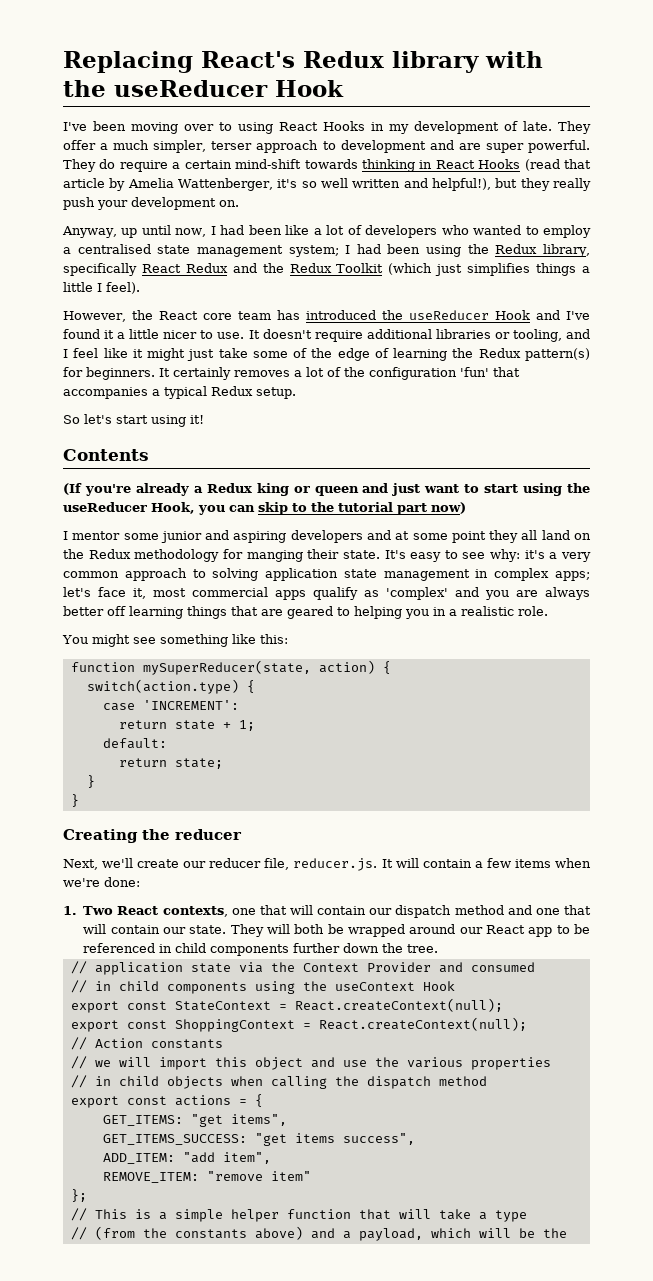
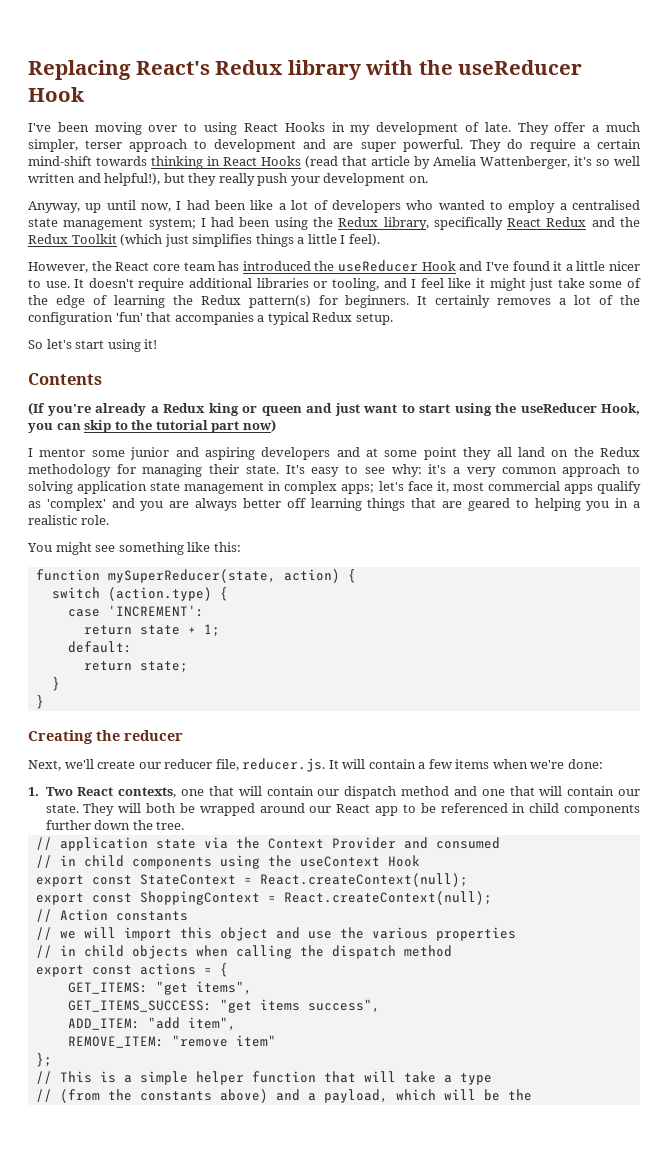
- I mentor some junior and aspiring developers and at some point they all land on the Redux methodology for manging their state.
+ I mentor some junior and aspiring developers and at some point they all land on the Redux methodology for managing their state.
- switch(action.type) {
+ switch (action.type) {

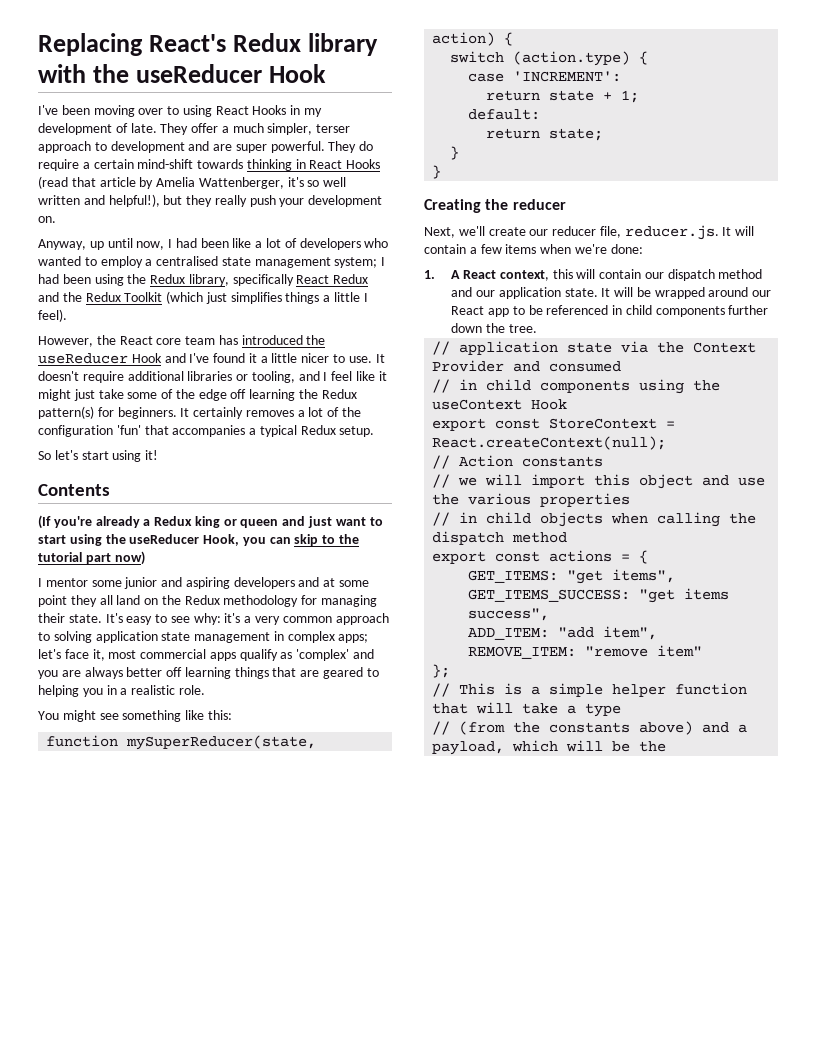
- It doesn't require additional libraries or tooling, and I feel like it might just take some of the edge of learning the Redux pattern(s) for beginners.
+ It doesn't require additional libraries or tooling, and I feel like it might just take some of the edge off learning the Redux pattern(s) for beginners.
- 1. Two React contexts, one that will contain our dispatch method and one that will contain our state. They will both be wrapped around our React app to be referenced in child components further down the tree.
+ 1. A React context, this will contain our dispatch method and our application state. It will be wrapped around our React app to be referenced in child components further down the tree.
- export const StateContext = React.createContext(null);
- export const ShoppingContext = React.createContext(null);
+ export const StoreContext = React.createContext(null);

